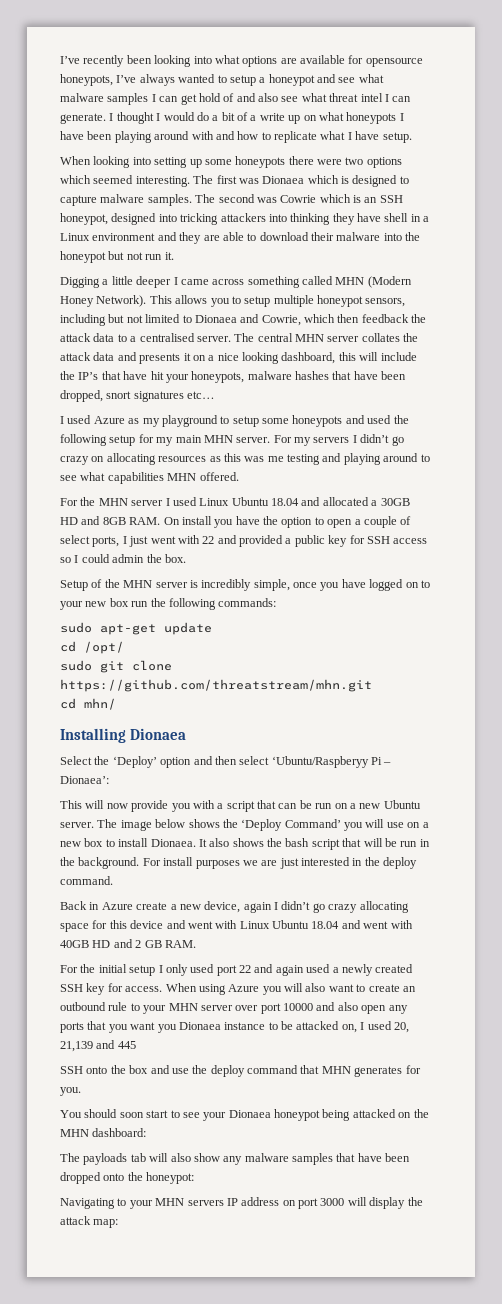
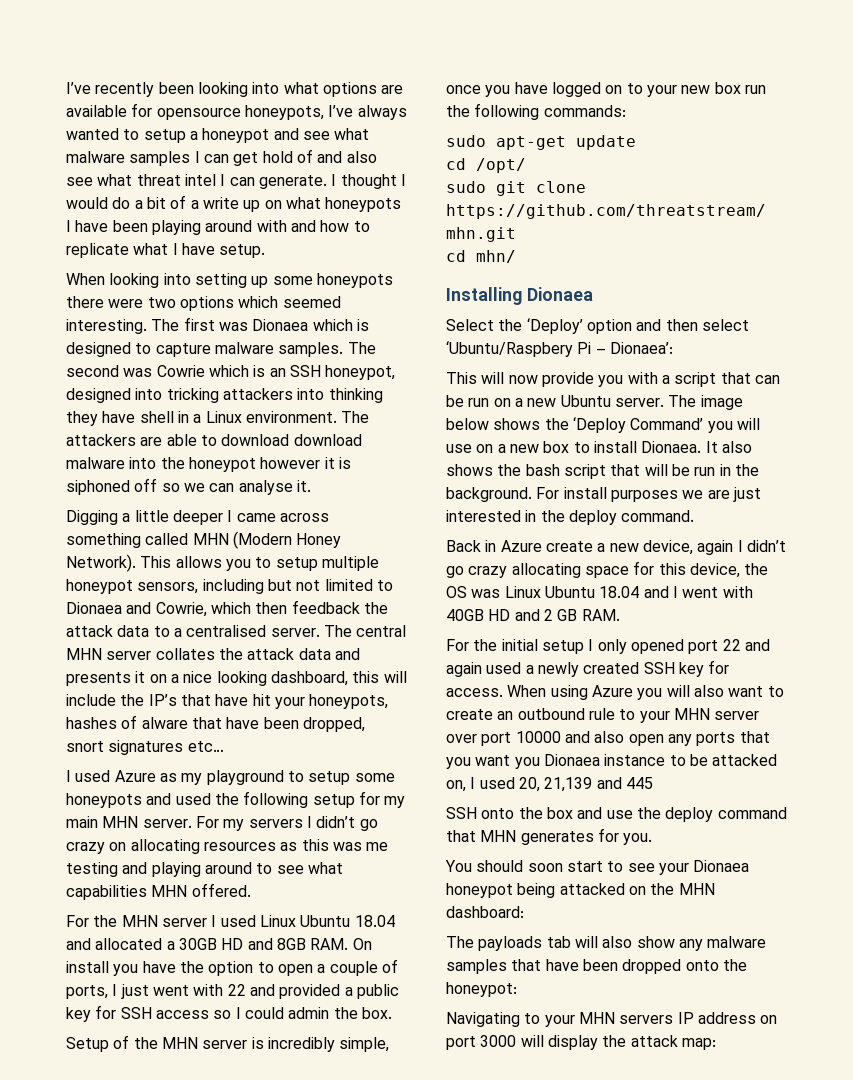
- The second was Cowrie which is an SSH honeypot, designed into tricking attackers into thinking they have shell in a Linux environment and they are able to download their malware into the honeypot but not run it.
+ The second was Cowrie which is an SSH honeypot, designed into tricking attackers into thinking they have shell in a Linux environment. The attackers are able to download download malware into the honeypot however it is siphoned off so we can analyse it.
- The central MHN server collates the attack data and presents it on a nice looking dashboard, this will include the IP’s that have hit your honeypots, malware hashes that have been dropped, snort signatures etc…
+ The central MHN server collates the attack data and presents it on a nice looking dashboard, this will include the IP’s that have hit your honeypots, hashes of alware that have been dropped, snort signatures etc…
- For the MHN server I used Linux Ubuntu 18.04 and allocated a 30GB HD and 8GB RAM. On install you have the option to open a couple of select ports, I just went with 22 and provided a public key for SSH access so I could admin the box.
+ For the MHN server I used Linux Ubuntu 18.04 and allocated a 30GB HD and 8GB RAM. On install you have the option to open a couple of ports, I just went with 22 and provided a public key for SSH access so I could admin the box.
- Select the ‘Deploy’ option and then select ‘Ubuntu/Raspberyy Pi – Dionaea’:
+ Select the ‘Deploy’ option and then select ‘Ubuntu/Raspbery Pi – Dionaea’:
- Back in Azure create a new device, again I didn’t go crazy allocating space for this device and went with Linux Ubuntu 18.04 and went with 40GB HD and 2 GB RAM.
+ Back in Azure create a new device, again I didn’t go crazy allocating space for this device, the OS was Linux Ubuntu 18.04 and I went with 40GB HD and 2 GB RAM.
- For the initial setup I only used port 22 and again used a newly created SSH key for access.
+ For the initial setup I only opened port 22 and again used a newly created SSH key for access.

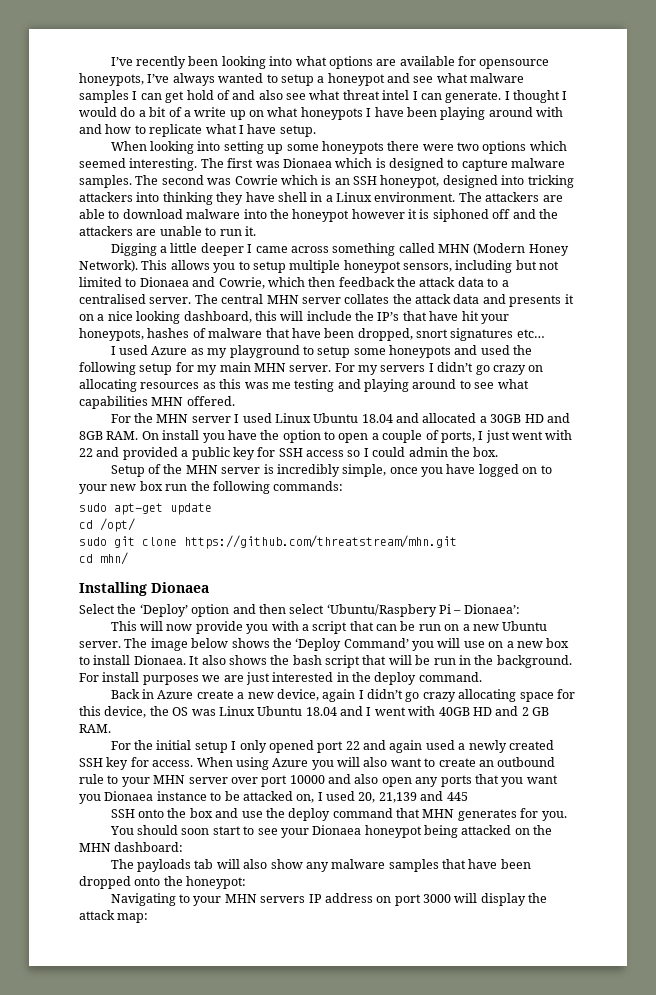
- The attackers are able to download download malware into the honeypot however it is siphoned off so we can analyse it.
+ The attackers are able to download malware into the honeypot however it is siphoned off and the attackers are unable to run it.
- The central MHN server collates the attack data and presents it on a nice looking dashboard, this will include the IP’s that have hit your honeypots, hashes of alware that have been dropped, snort signatures etc…
+ The central MHN server collates the attack data and presents it on a nice looking dashboard, this will include the IP’s that have hit your honeypots, hashes of malware that have been dropped, snort signatures etc…

